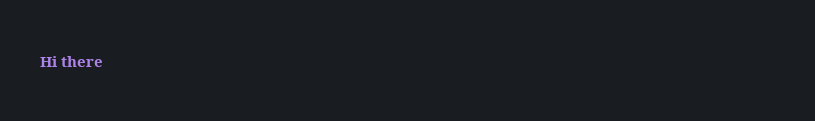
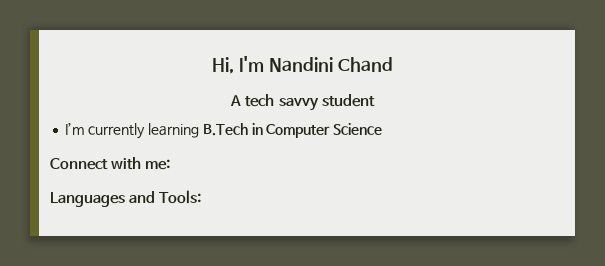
- Hi there
+ Hi, I'm Nandini Chand
+ A tech savvy student
+ I’m currently learning B.Tech in Computer Science
+ Connect with me:
+ Languages and Tools:

